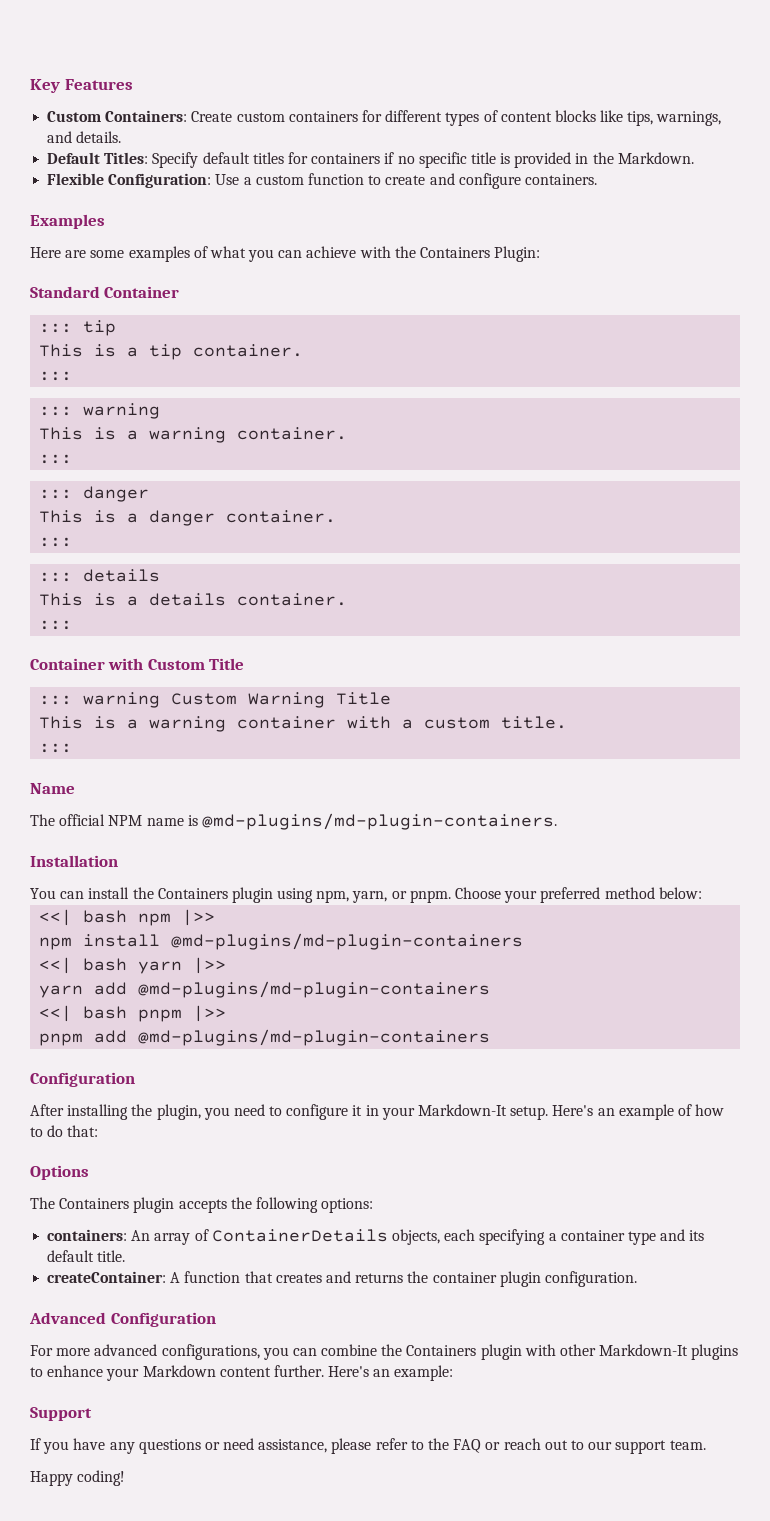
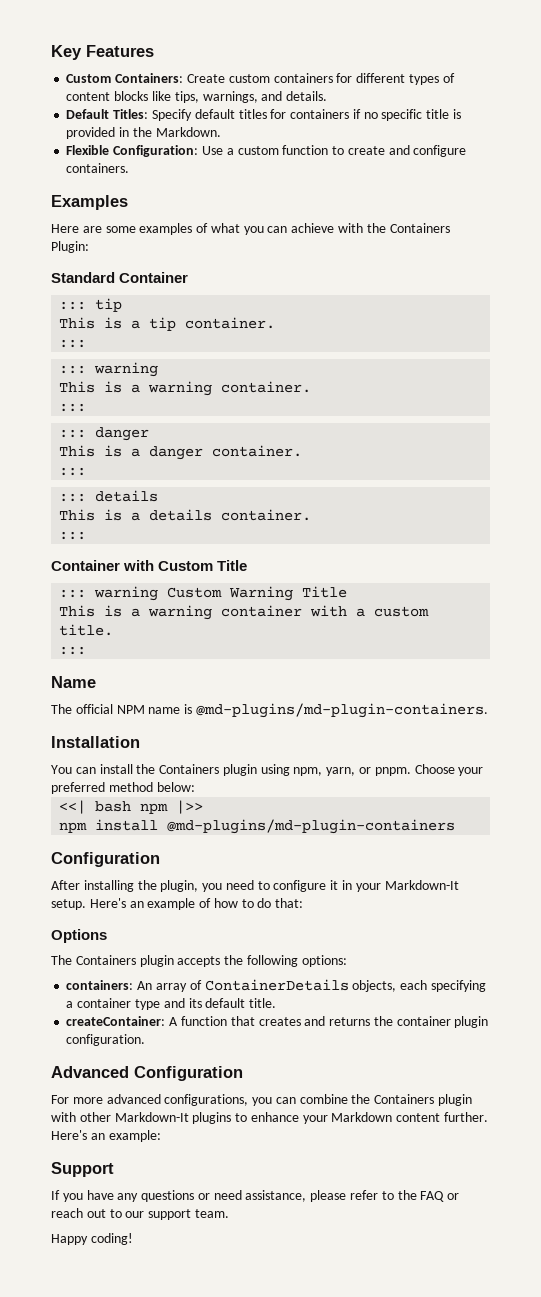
- <<| bash yarn |>>
- yarn add @md-plugins/md-plugin-containers
- <<| bash pnpm |>>
- pnpm add @md-plugins/md-plugin-containers

